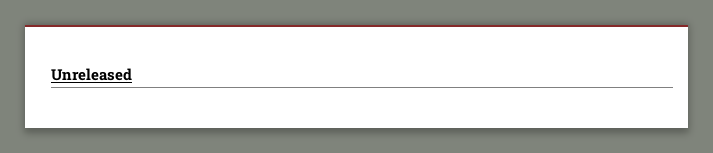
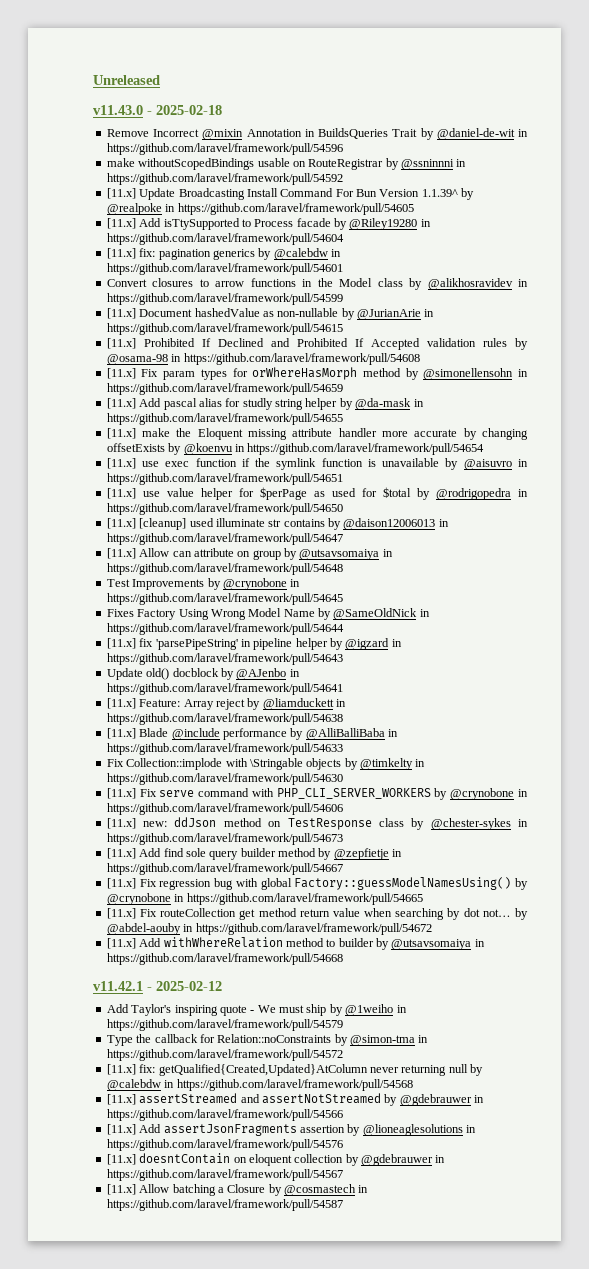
+ v11.43.0 - 2025-02-18
+ Remove Incorrect @mixin Annotation in BuildsQueries Trait by @daniel-de-wit in https://github.com/laravel/framework/pull/54596
+ make withoutScopedBindings usable on RouteRegistrar by @ssninnni in https://github.com/laravel/framework/pull/54592
+ [11.x] Update Broadcasting Install Command For Bun Version 1.1.39^ by @realpoke in https://github.com/laravel/framework/pull/54605
+ [11.x] Add isTtySupported to Process facade by @Riley19280 in https://github.com/laravel/framework/pull/54604
+ [11.x] fix: pagination generics by @calebdw in https://github.com/laravel/framework/pull/54601
+ Convert closures to arrow functions in the Model class by @alikhosravidev in https://github.com/laravel/framework/pull/54599
+ [11.x] Document hashedValue as non-nullable by @JurianArie in https://github.com/laravel/framework/pull/54615
+ [11.x] Prohibited If Declined and Prohibited If Accepted validation rules by @osama-98 in https://github.com/laravel/framework/pull/54608
+ [11.x] Fix param types for orWhereHasMorph method by @simonellensohn in https://github.com/laravel/framework/pull/54659
+ [11.x] Add pascal alias for studly string helper by @da-mask in https://github.com/laravel/framework/pull/54655
+ [11.x] make the Eloquent missing attribute handler more accurate by changing offsetExists by @koenvu in https://github.com/laravel/framework/pull/54654
+ [11.x] use exec function if the symlink function is unavailable by @aisuvro in https://github.com/laravel/framework/pull/54651
+ [11.x] use value helper for $perPage as used for $total by @rodrigopedra in https://github.com/laravel/framework/pull/54650
+ [11.x] [cleanup] used illuminate str contains by @daison12006013 in https://github.com/laravel/framework/pull/54647
+ [11.x] Allow can attribute on group by @utsavsomaiya in https://github.com/laravel/framework/pull/54648
+ Test Improvements by @crynobone in https://github.com/laravel/framework/pull/54645
+ Fixes Factory Using Wrong Model Name by @SameOldNick in https://github.com/laravel/framework/pull/54644
+ [11.x] fix 'parsePipeString' in pipeline helper by @igzard in https://github.com/laravel/framework/pull/54643
+ Update old() docblock by @AJenbo in https://github.com/laravel/framework/pull/54641
+ [11.x] Feature: Array reject by @liamduckett in https://github.com/laravel/framework/pull/54638
+ [11.x] Blade @include performance by @AlliBalliBaba in https://github.com/laravel/framework/pull/54633
+ Fix Collection::implode with \Stringable objects by @timkelty in https://github.com/laravel/framework/pull/54630
+ [11.x] Fix serve command with PHP_CLI_SERVER_WORKERS by @crynobone in https://github.com/laravel/framework/pull/54606
+ [11.x] new: ddJson method on TestResponse class by @chester-sykes in https://github.com/laravel/framework/pull/54673
+ [11.x] Add find sole query builder method by @zepfietje in https://github.com/laravel/framework/pull/54667
+ [11.x] Fix regression bug with global Factory::guessModelNamesUsing() by @crynobone in https://github.com/laravel/framework/pull/54665
+ [11.x] Fix routeCollection get method return value when searching by dot not… by @abdel-aouby in https://github.com/laravel/framework/pull/54672
+ [11.x] Add withWhereRelation method to builder by @utsavsomaiya in https://github.com/laravel/framework/pull/54668
+ v11.42.1 - 2025-02-12
+ Add Taylor's inspiring quote - We must ship by @1weiho in https://github.com/laravel/framework/pull/54579
+ Type the callback for Relation::noConstraints by @simon-tma in https://github.com/laravel/framework/pull/54572
+ [11.x] fix: getQualified{Created,Updated}AtColumn never returning null by @calebdw in https://github.com/laravel/framework/pull/54568
+ [11.x] assertStreamed and assertNotStreamed by @gdebrauwer in https://github.com/laravel/framework/pull/54566
+ [11.x] Add assertJsonFragments assertion by @lioneaglesolutions in https://github.com/laravel/framework/pull/54576
+ [11.x] doesntContain on eloquent collection by @gdebrauwer in https://github.com/laravel/framework/pull/54567
+ [11.x] Allow batching a Closure by @cosmastech in https://github.com/laravel/framework/pull/54587

